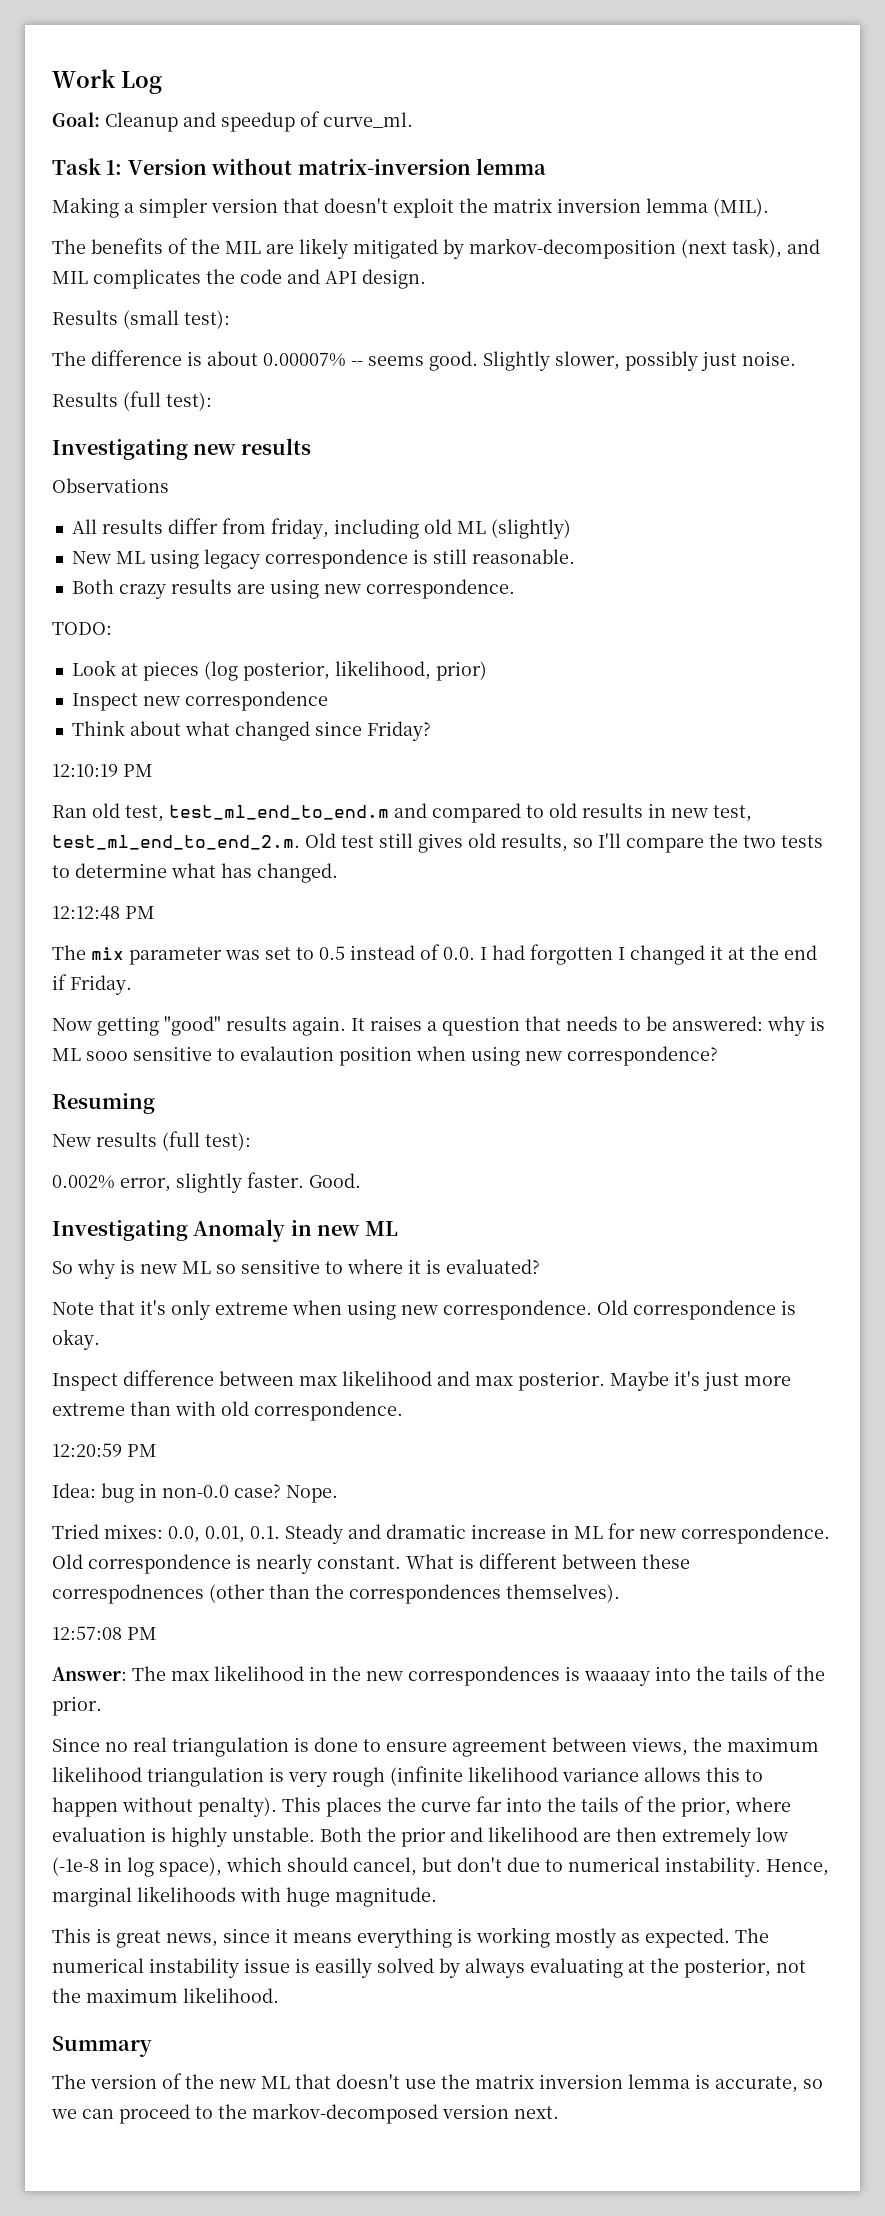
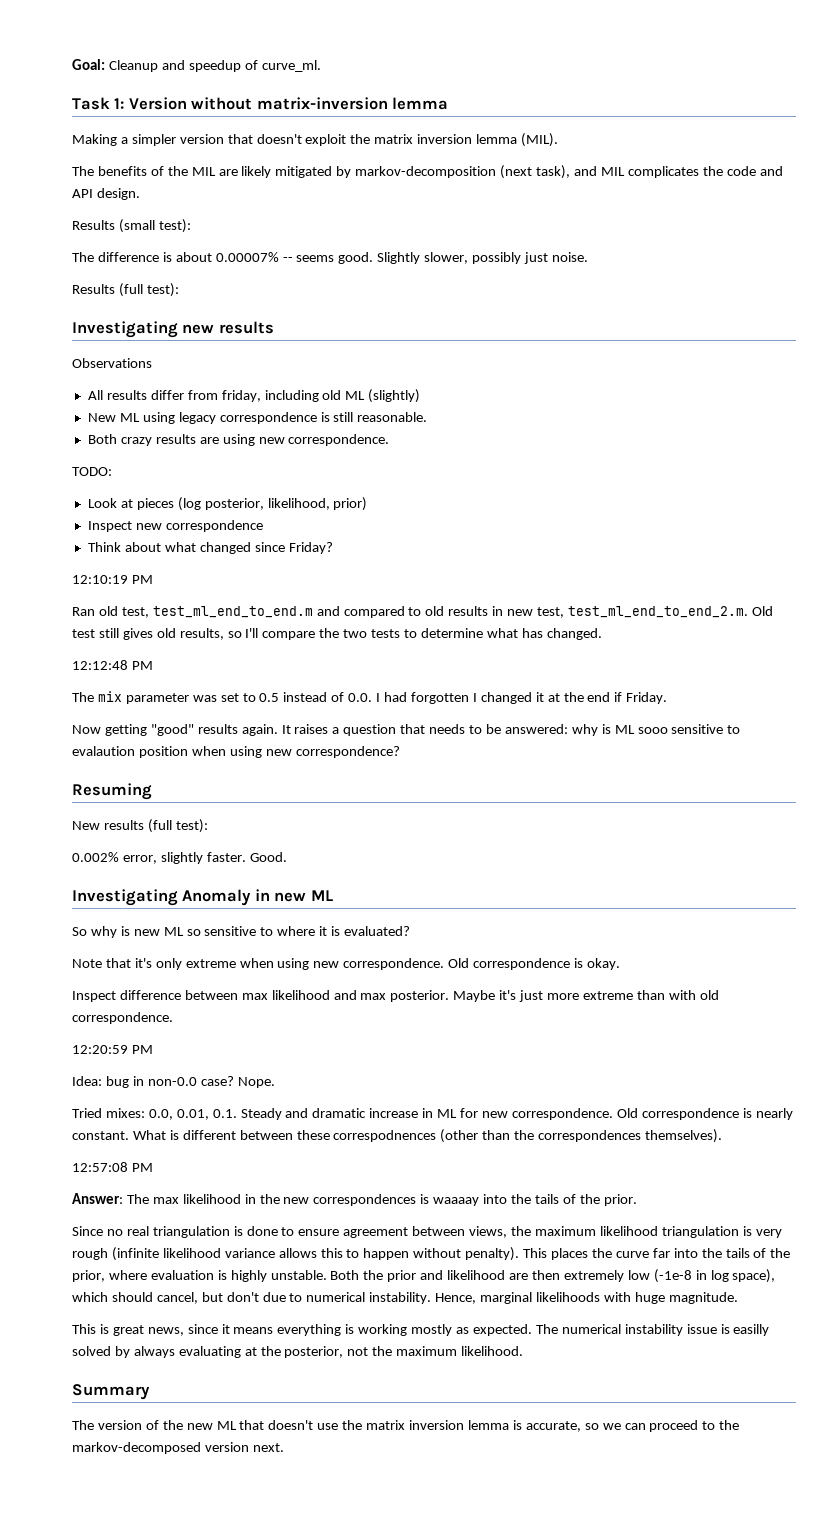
- Work Log

